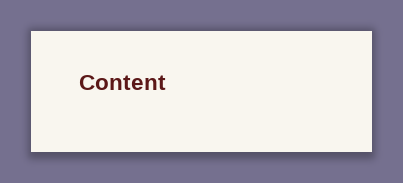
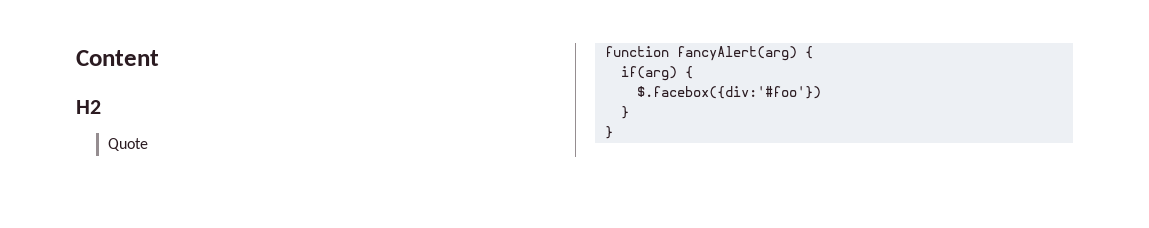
+ H2
+ Quote
+ function fancyAlert(arg) {
+ if(arg) {
+ $.facebox({div:'#foo'})
+ }
+ }

